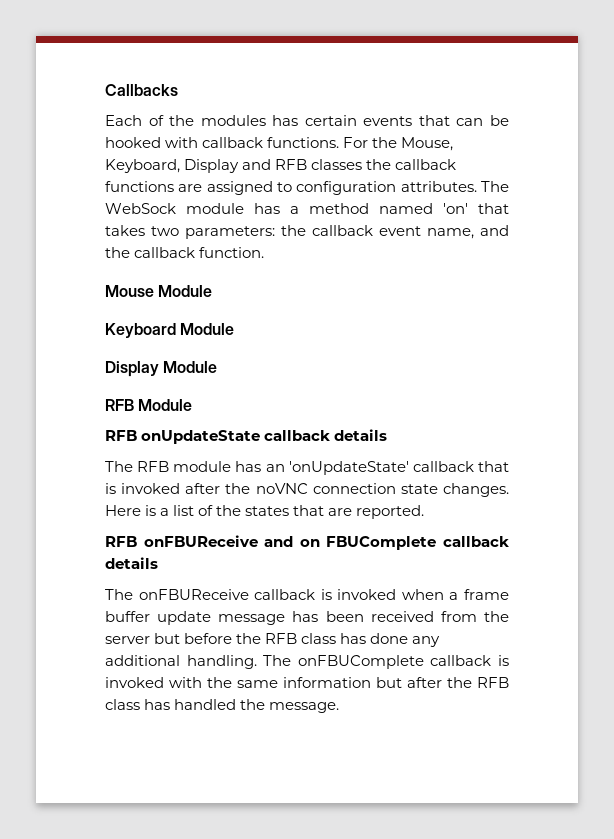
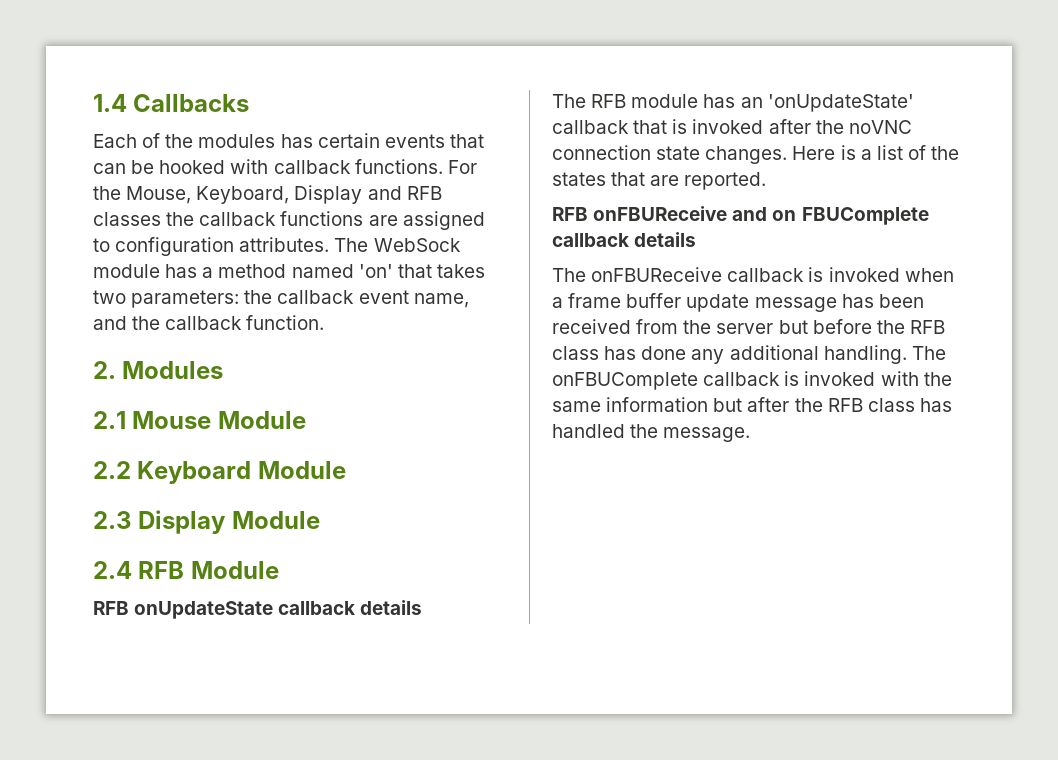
- Callbacks
+ 1.4 Callbacks
- Mouse Module
+ 2. Modules
+ 2.1 Mouse Module
- Keyboard Module
+ 2.2 Keyboard Module
- Display Module
+ 2.3 Display Module
- RFB Module
+ 2.4 RFB Module

